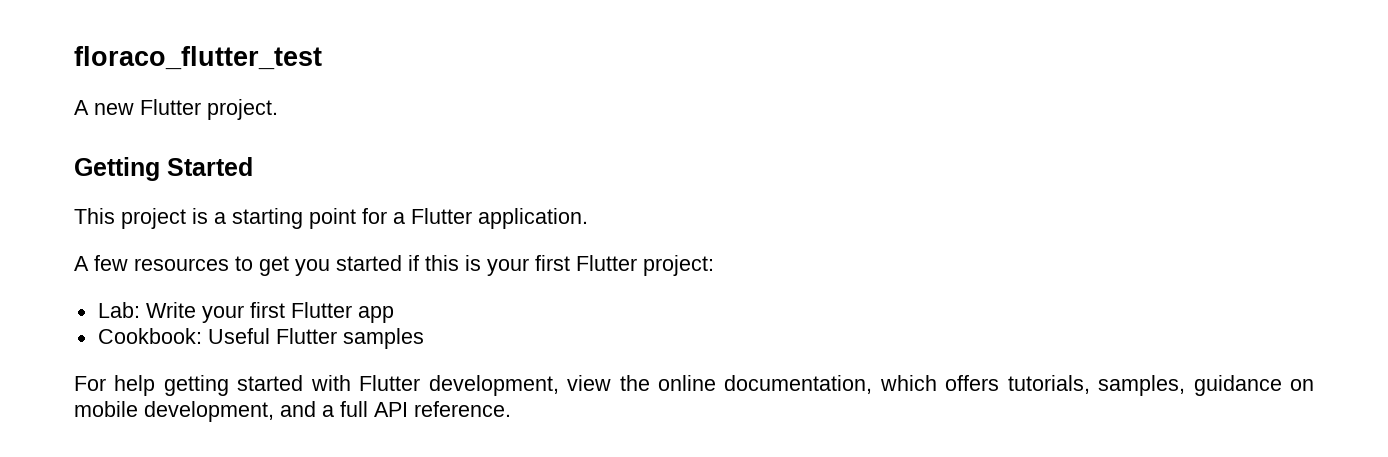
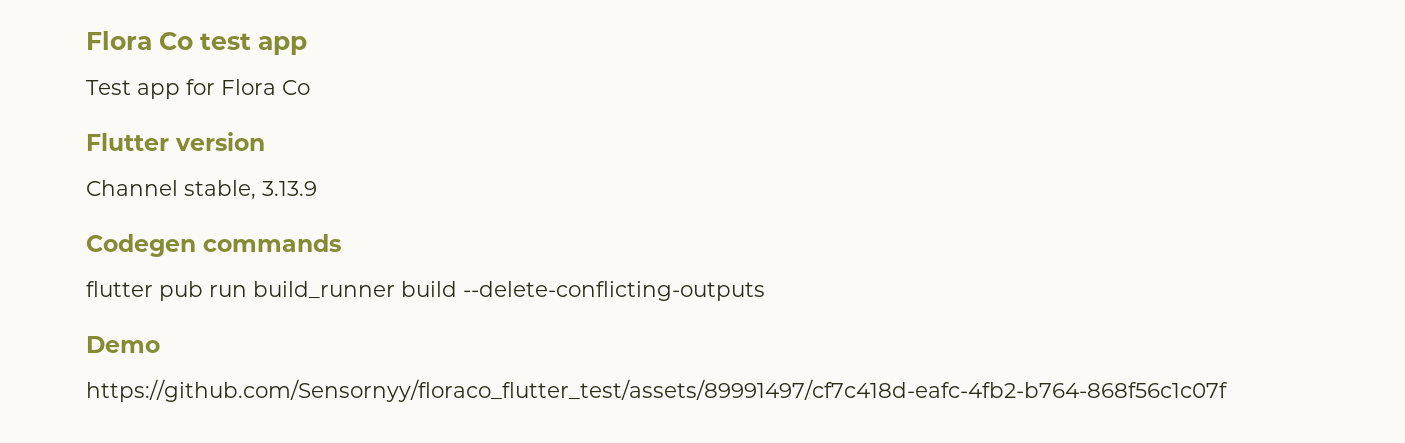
- floraco_flutter_test
- A new Flutter project.
- Getting Started
- This project is a starting point for a Flutter application.
- A few resources to get you started if this is your first Flutter project:
- Lab: Write your first Flutter app
- Cookbook: Useful Flutter samples
- For help getting started with Flutter development, view the online documentation, which offers tutorials, samples, guidance on mobile development, and a full API reference.
+ Flora Co test app
+ Test app for Flora Co
+ Flutter version
+ Channel stable, 3.13.9
+ Codegen commands
+ flutter pub run build_runner build --delete-conflicting-outputs
+ Demo
+ https://github.com/Sensornyy/floraco_flutter_test/assets/89991497/cf7c418d-eafc-4fb2-b764-868f56c1c07f

